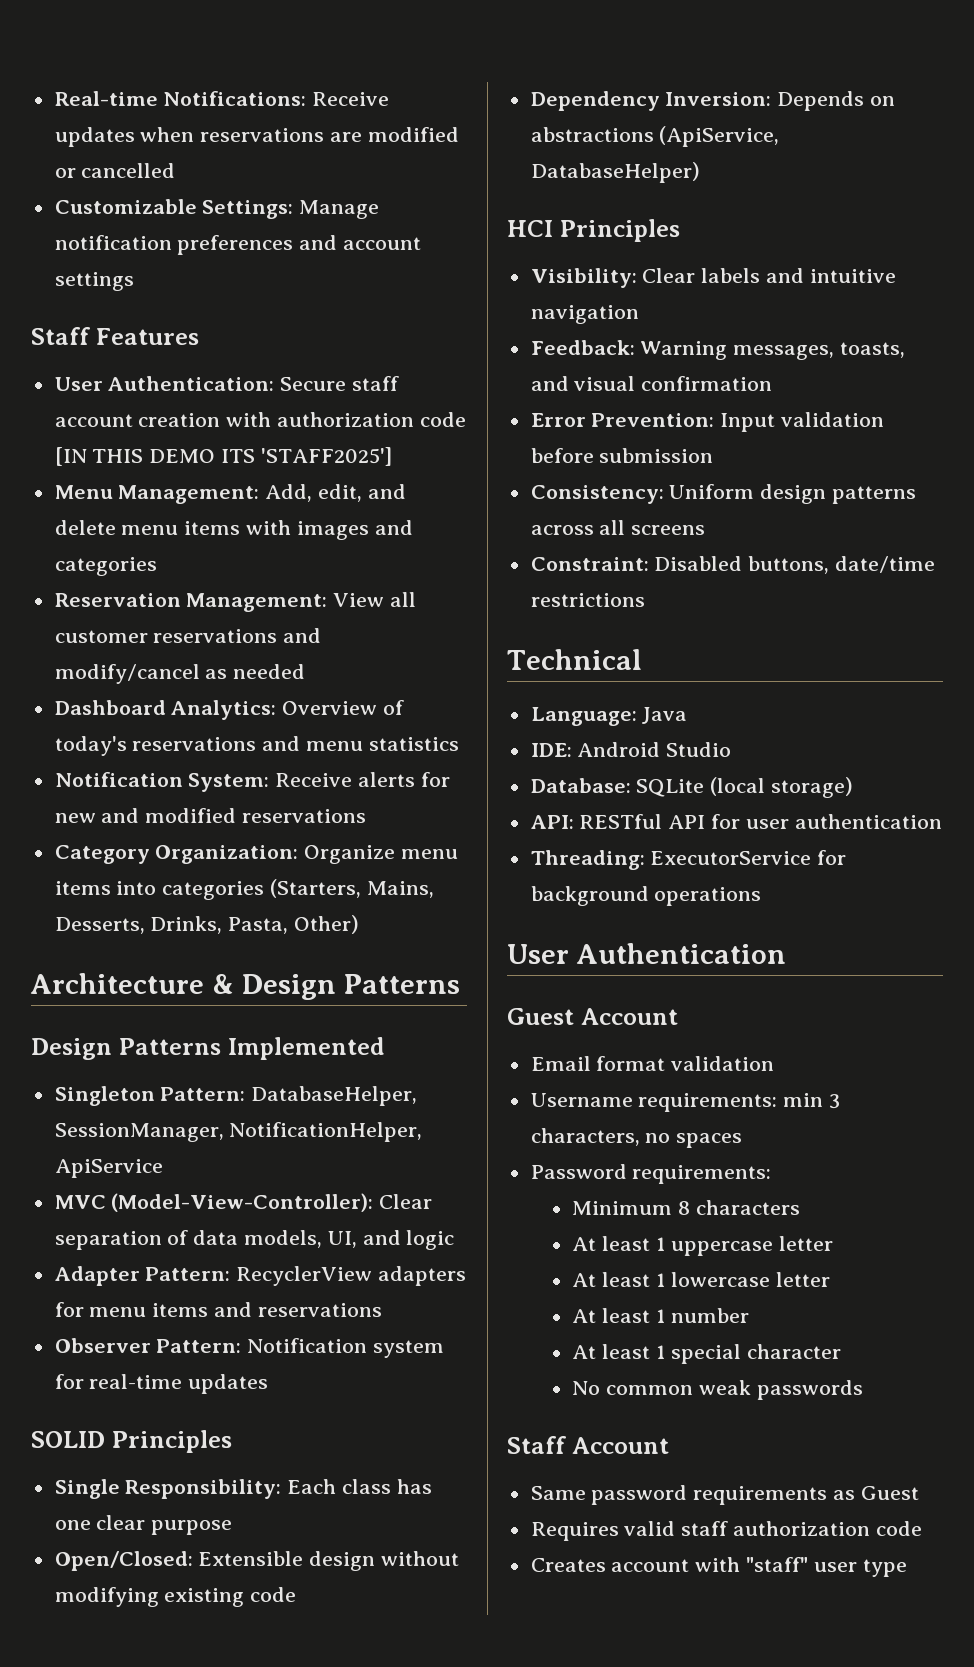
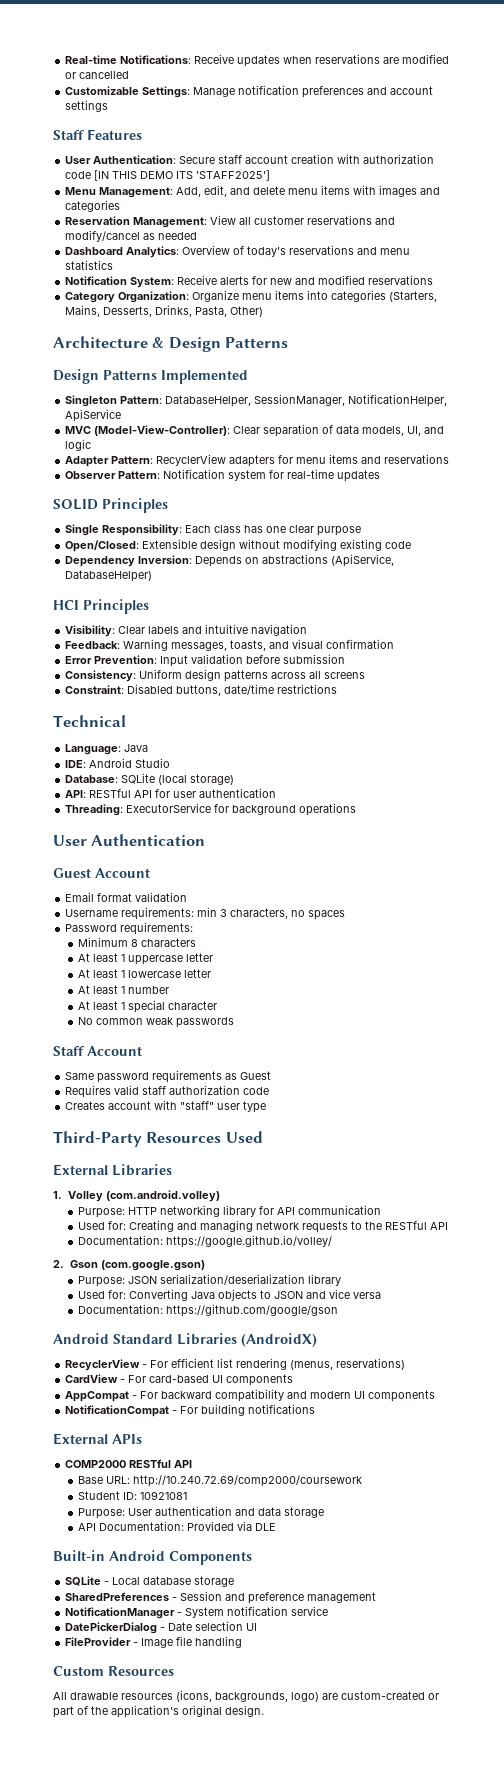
+ Third-Party Resources Used
+ External Libraries
+ 1. Volley (com.android.volley)
+ Purpose: HTTP networking library for API communication
+ Used for: Creating and managing network requests to the RESTful API
+ Documentation: https://google.github.io/volley/
+ 2. Gson (com.google.gson)
+ Purpose: JSON serialization/deserialization library
+ Used for: Converting Java objects to JSON and vice versa
+ Documentation: https://github.com/google/gson
+ Android Standard Libraries (AndroidX)
+ RecyclerView - For efficient list rendering (menus, reservations)
+ CardView - For card-based UI components
+ AppCompat - For backward compatibility and modern UI components
+ NotificationCompat - For building notifications
+ External APIs
+ COMP2000 RESTful API
+ Base URL: http://10.240.72.69/comp2000/coursework
+ Student ID: 10921081
+ Purpose: User authentication and data storage
+ API Documentation: Provided via DLE
+ Built-in Android Components
+ SQLite - Local database storage
+ SharedPreferences - Session and preference management
+ NotificationManager - System notification service
+ DatePickerDialog - Date selection UI
+ FileProvider - Image file handling
+ Custom Resources
+ All drawable resources (icons, backgrounds, logo) are custom-created or part of the application's original design.

